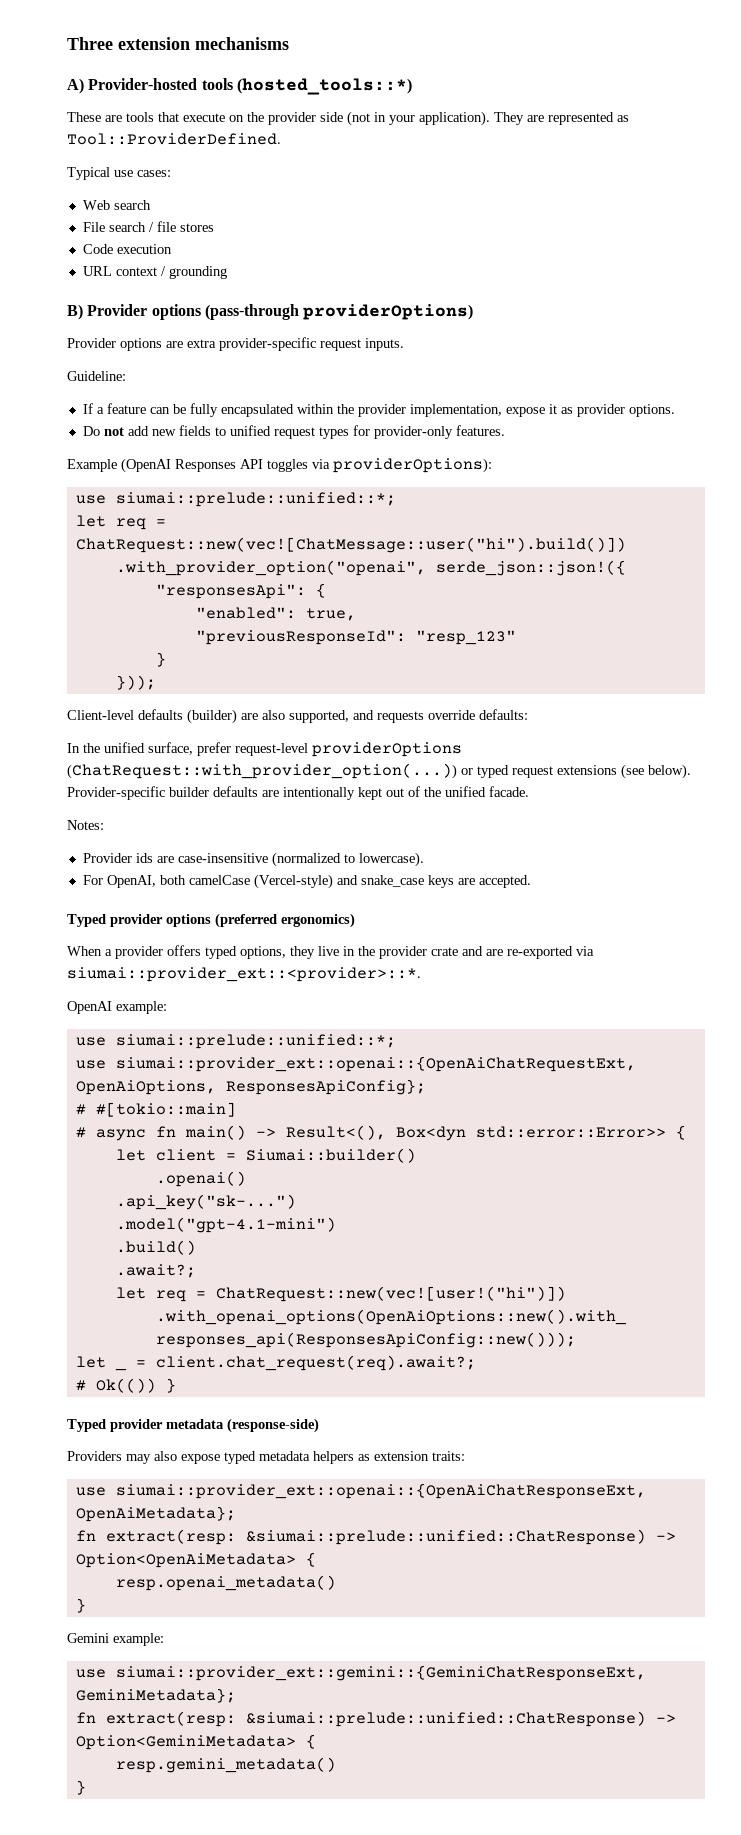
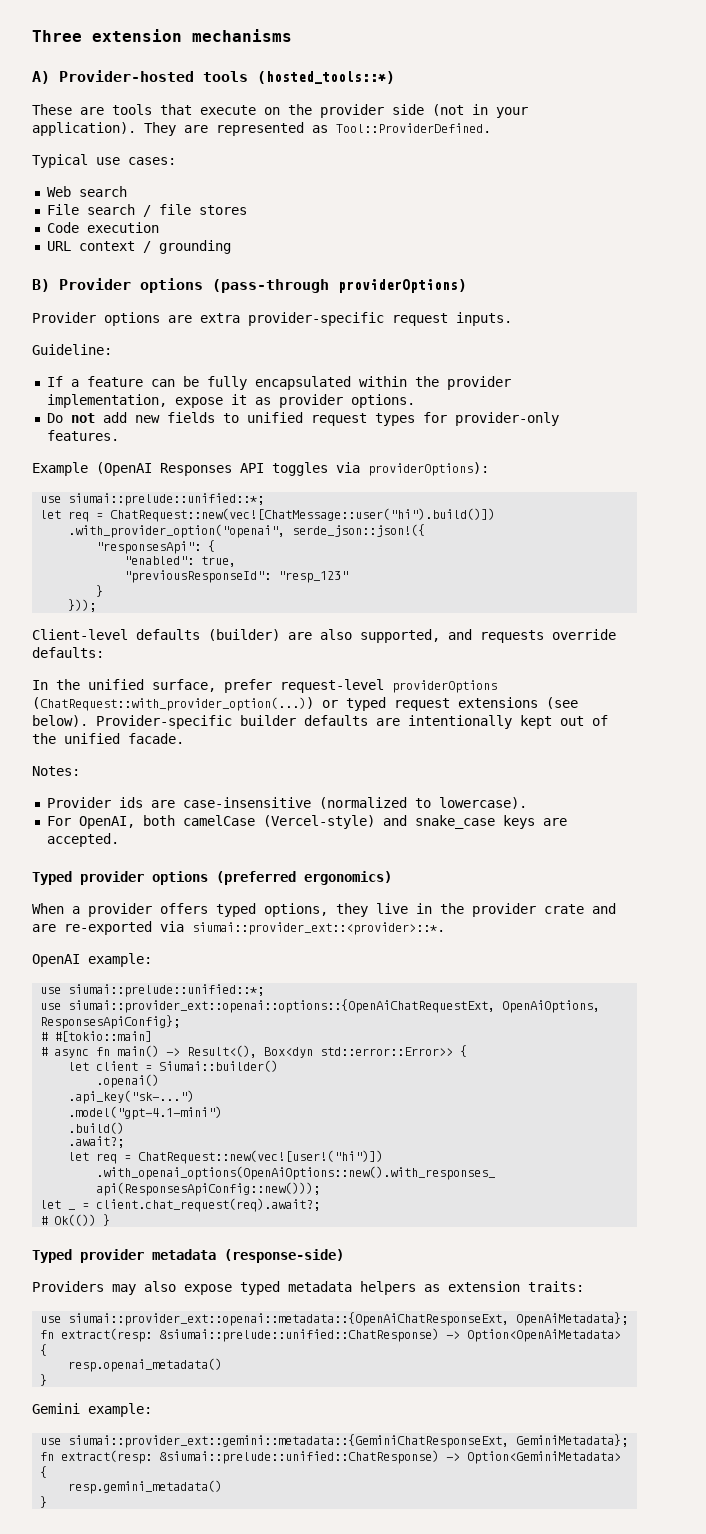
- use siumai::provider_ext::openai::{OpenAiChatRequestExt, OpenAiOptions, ResponsesApiConfig};
+ use siumai::provider_ext::openai::options::{OpenAiChatRequestExt, OpenAiOptions, ResponsesApiConfig};
- use siumai::provider_ext::openai::{OpenAiChatResponseExt, OpenAiMetadata};
+ use siumai::provider_ext::openai::metadata::{OpenAiChatResponseExt, OpenAiMetadata};
- use siumai::provider_ext::gemini::{GeminiChatResponseExt, GeminiMetadata};
+ use siumai::provider_ext::gemini::metadata::{GeminiChatResponseExt, GeminiMetadata};

